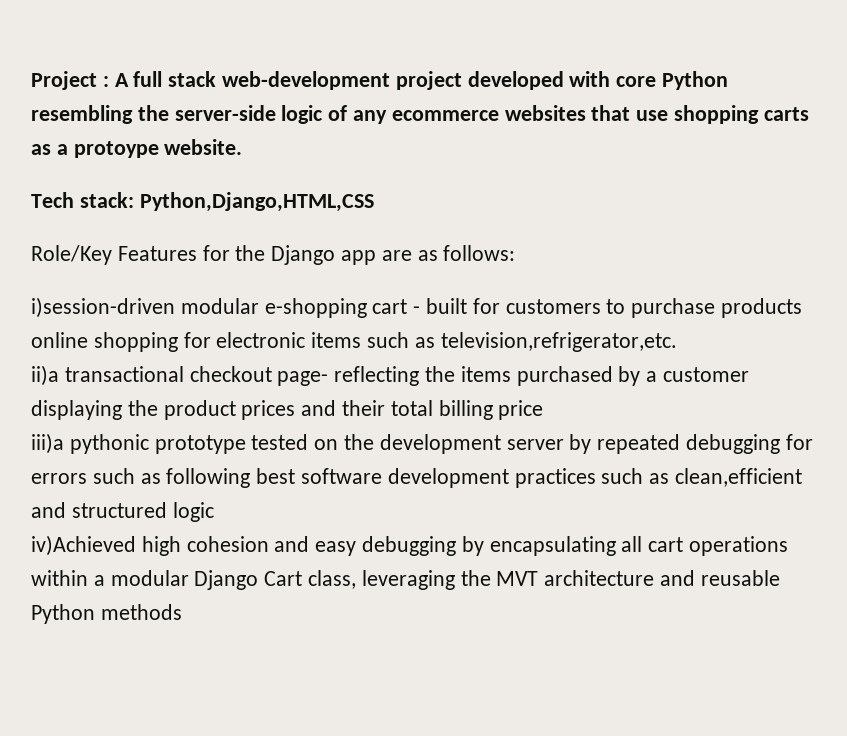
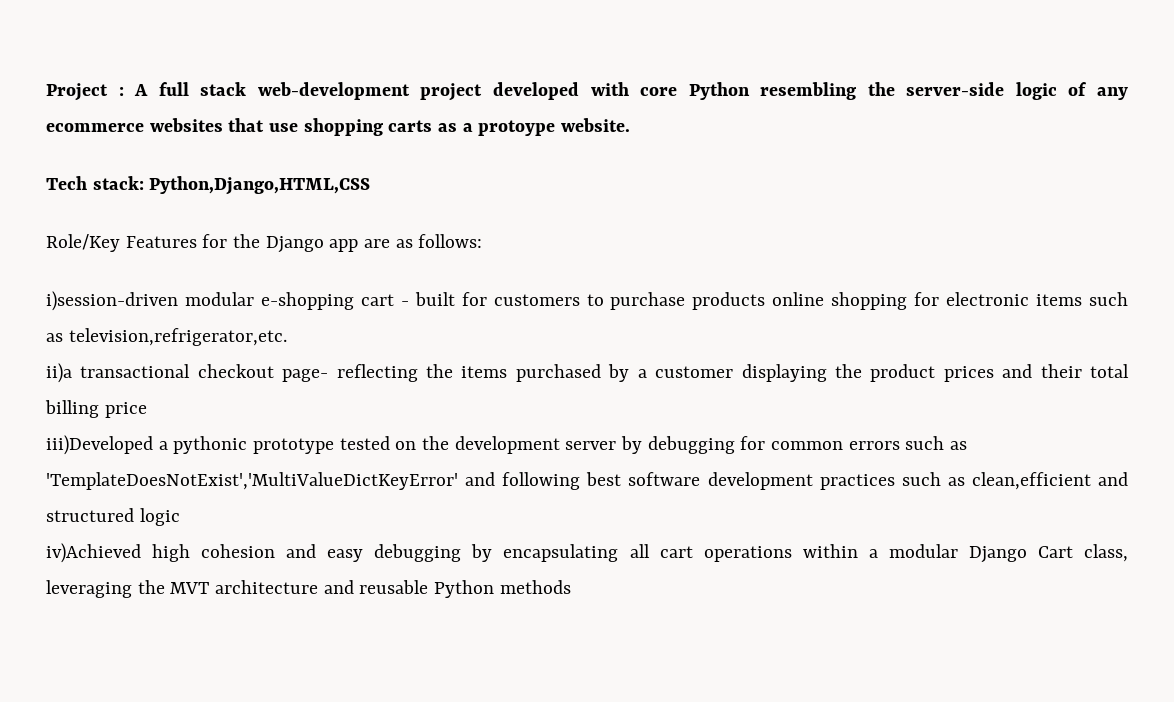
- iii)a pythonic prototype tested on the development server by repeated debugging for errors such as following best software development practices such as clean,efficient and structured logic
+ iii)Developed a pythonic prototype tested on the development server by debugging for common errors such as 'TemplateDoesNotExist','MultiValueDictKeyError' and following best software development practices such as clean,efficient and structured logic

